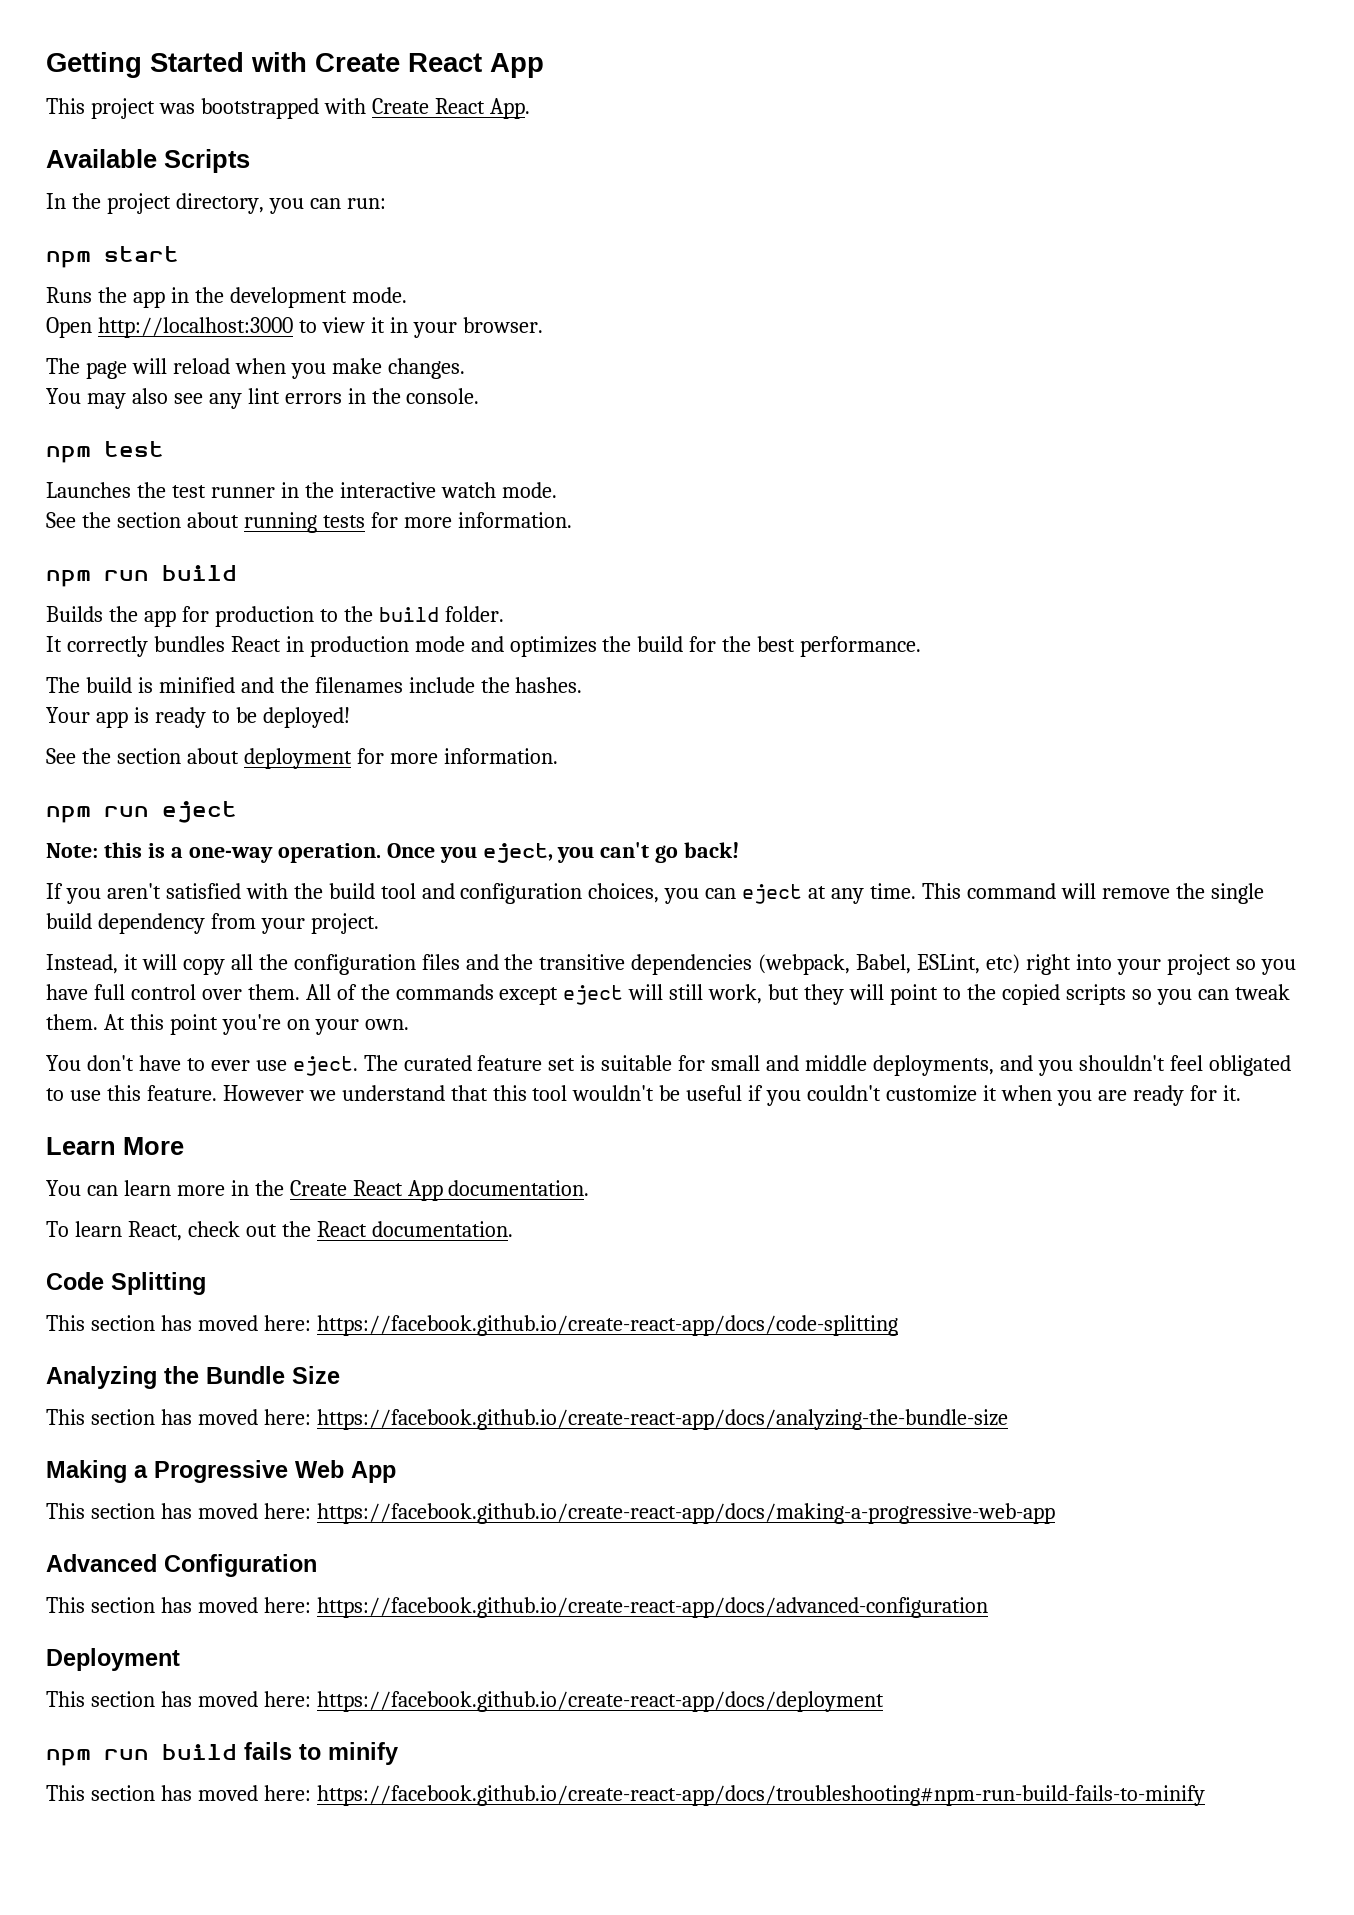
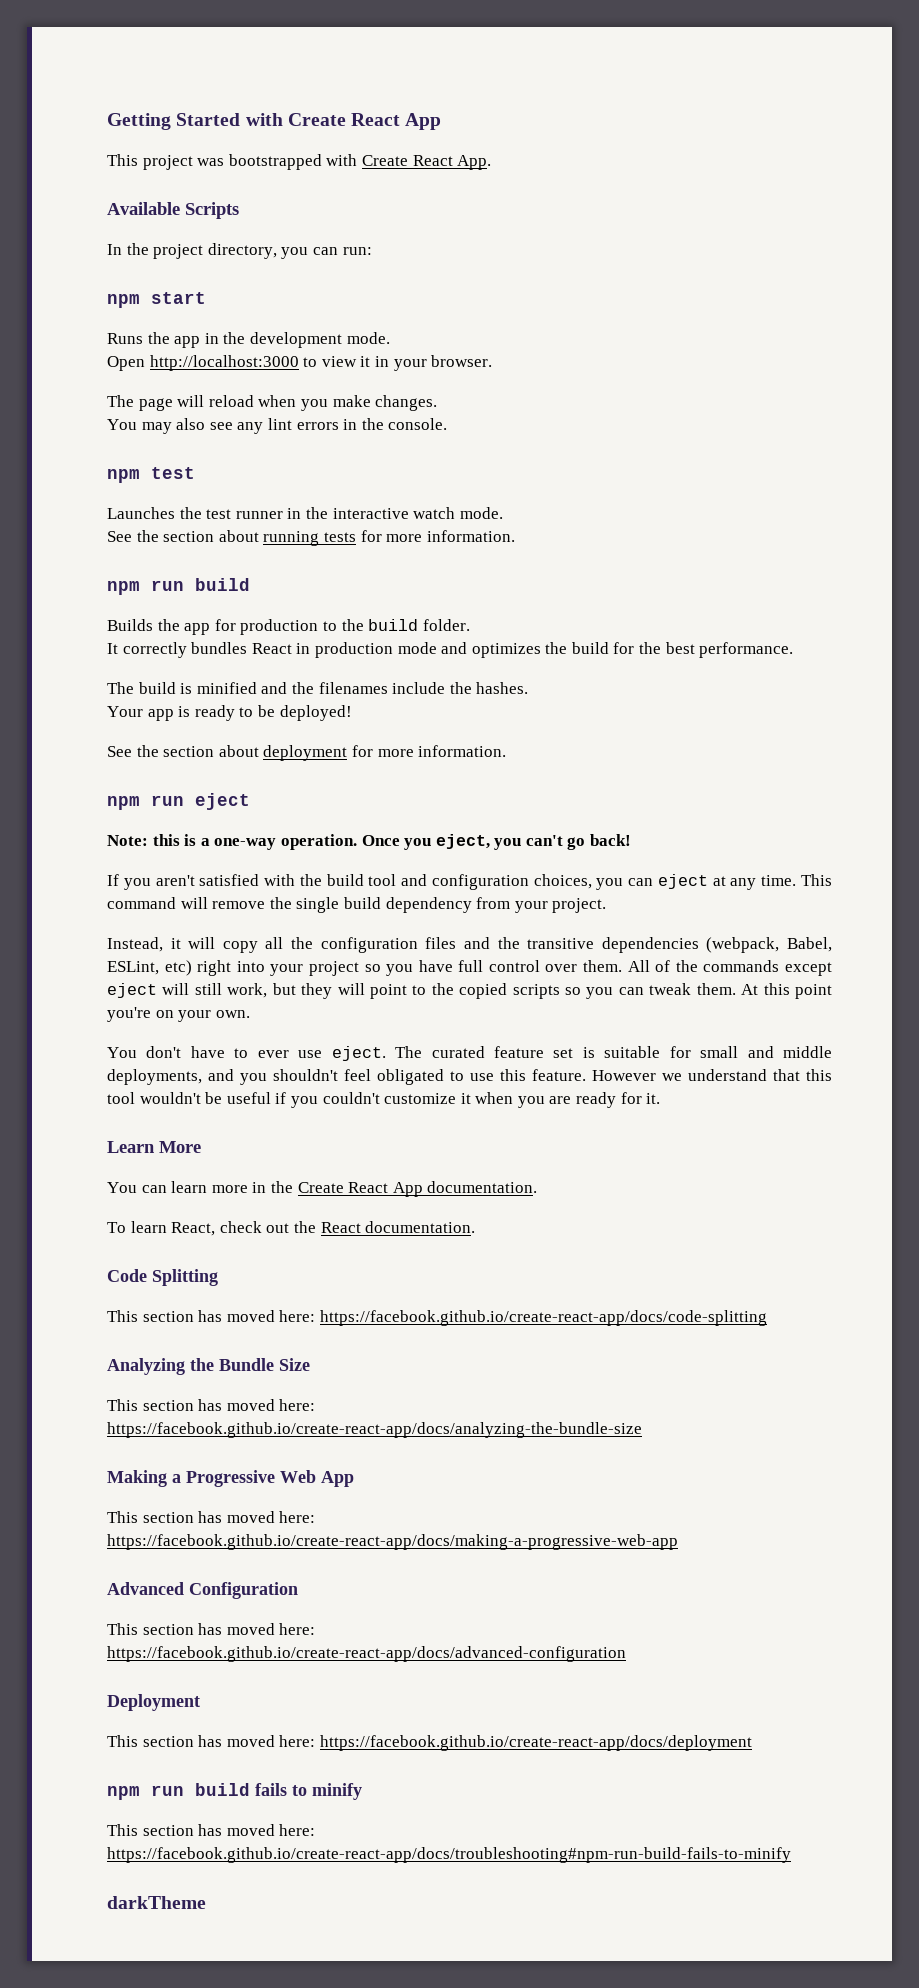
+ darkTheme

